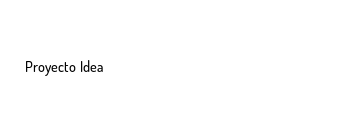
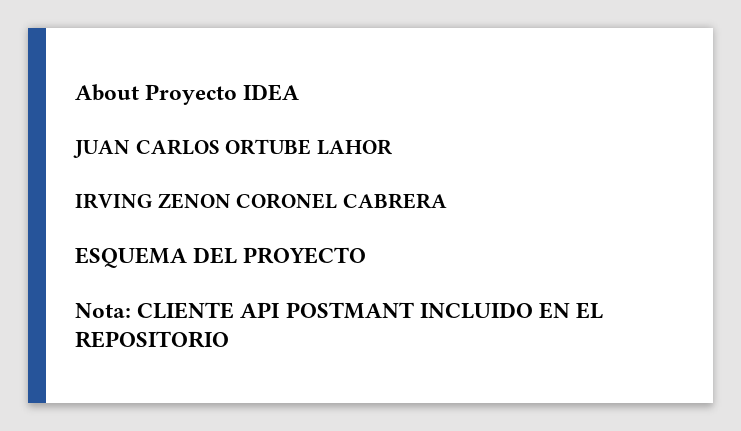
- Proyecto Idea
+ About Proyecto IDEA
+ JUAN CARLOS ORTUBE LAHOR
+ IRVING ZENON CORONEL CABRERA
+ ESQUEMA DEL PROYECTO
+ Nota: CLIENTE API POSTMANT INCLUIDO EN EL REPOSITORIO

